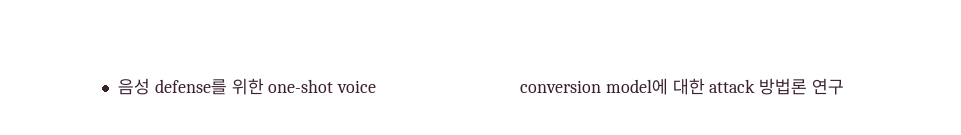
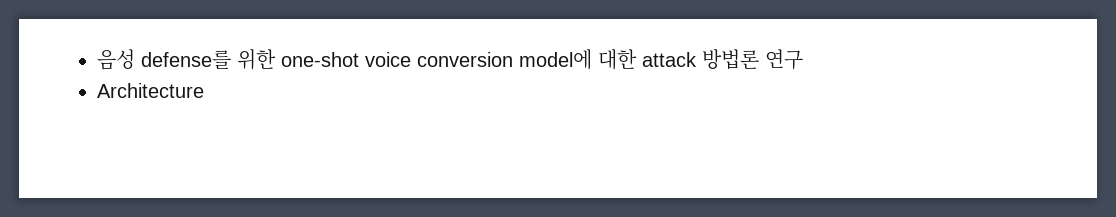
+ Architecture

